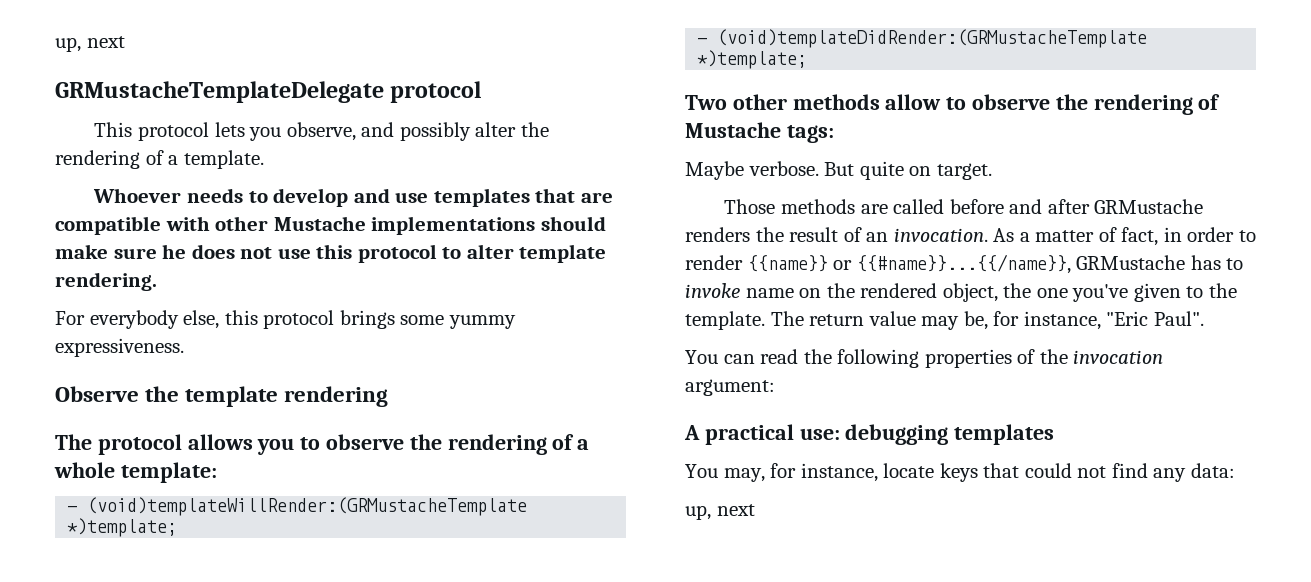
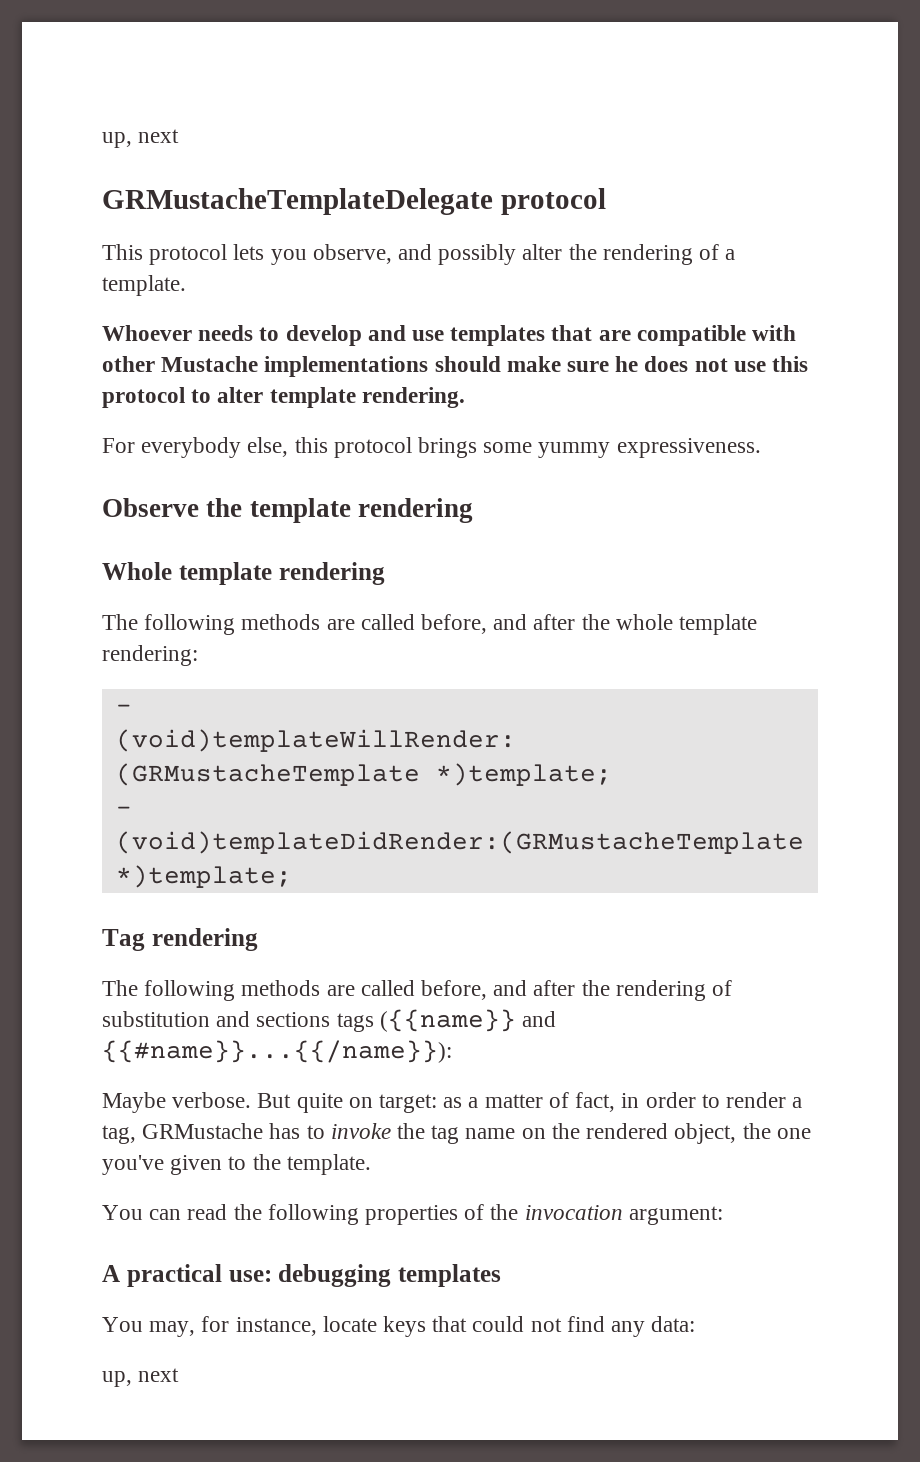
- The protocol allows you to observe the rendering of a whole template:
+ Whole template rendering
+ The following methods are called before, and after the whole template rendering:
- Two other methods allow to observe the rendering of Mustache tags:
+ Tag rendering
+ The following methods are called before, and after the rendering of substitution and sections tags ({{name}} and {{#name}}...{{/name}}):
- But quite on target.
- Those methods are called before and after GRMustache renders the result of an invocation. As a matter of fact, in order to render {{name}} or {{#name}}...{{/name}}, GRMustache has to invoke name on the rendered object, the one you've given to the template. The return value may be, for instance, "Eric Paul".
+ But quite on target: as a matter of fact, in order to render a tag, GRMustache has to invoke the tag name on the rendered object, the one you've given to the template.

